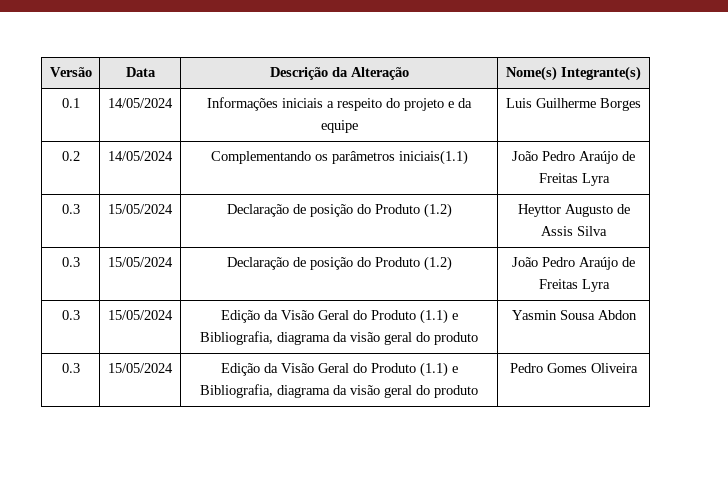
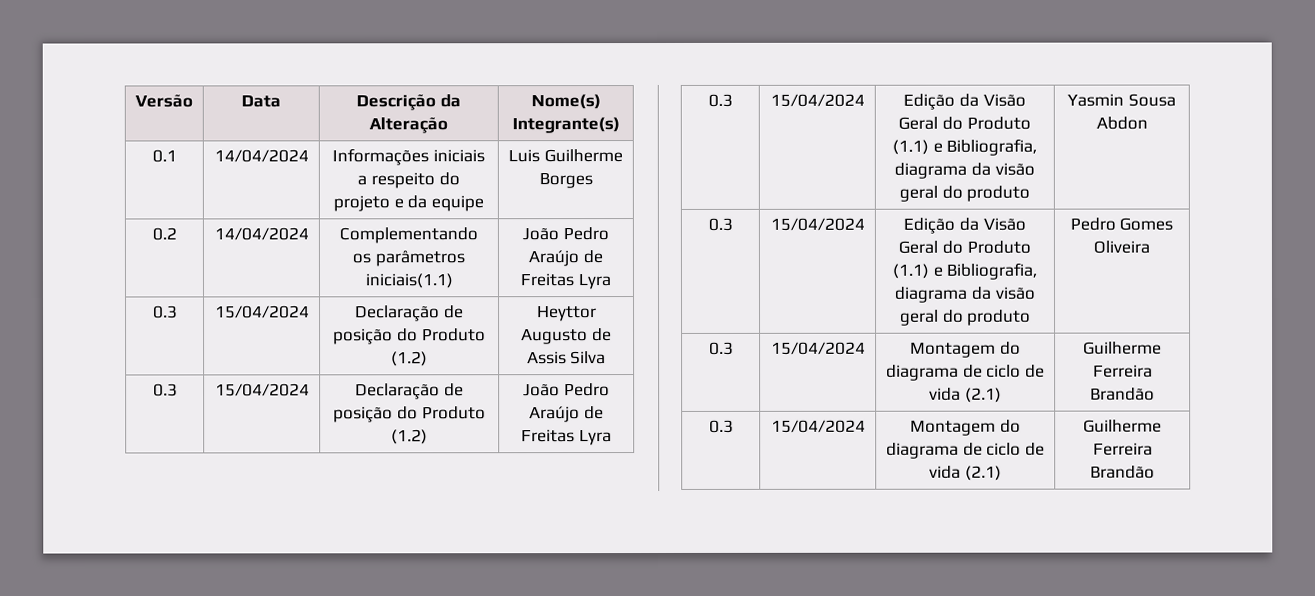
- 0.1 | 14/05/2024 | Informações iniciais a respeito do projeto e da equipe | Luis Guilherme Borges
+ 0.1 | 14/04/2024 | Informações iniciais a respeito do projeto e da equipe | Luis Guilherme Borges
- 0.2 | 14/05/2024 | Complementando os parâmetros iniciais(1.1) | João Pedro Araújo de Freitas Lyra
+ 0.2 | 14/04/2024 | Complementando os parâmetros iniciais(1.1) | João Pedro Araújo de Freitas Lyra
- 0.3 | 15/05/2024 | Declaração de posição do Produto (1.2) | Heyttor Augusto de Assis Silva
+ 0.3 | 15/04/2024 | Declaração de posição do Produto (1.2) | Heyttor Augusto de Assis Silva
- 0.3 | 15/05/2024 | Declaração de posição do Produto (1.2) | João Pedro Araújo de Freitas Lyra
+ 0.3 | 15/04/2024 | Declaração de posição do Produto (1.2) | João Pedro Araújo de Freitas Lyra
- 0.3 | 15/05/2024 | Edição da Visão Geral do Produto (1.1) e Bibliografia, diagrama da visão geral do produto | Yasmin Sousa Abdon
+ 0.3 | 15/04/2024 | Edição da Visão Geral do Produto (1.1) e Bibliografia, diagrama da visão geral do produto | Yasmin Sousa Abdon
- 0.3 | 15/05/2024 | Edição da Visão Geral do Produto (1.1) e Bibliografia, diagrama da visão geral do produto | Pedro Gomes Oliveira
+ 0.3 | 15/04/2024 | Edição da Visão Geral do Produto (1.1) e Bibliografia, diagrama da visão geral do produto | Pedro Gomes Oliveira
+ 0.3 | 15/04/2024 | Montagem do diagrama de ciclo de vida (2.1) | Guilherme Ferreira Brandão
+ 0.3 | 15/04/2024 | Montagem do diagrama de ciclo de vida (2.1) | Guilherme Ferreira Brandão

